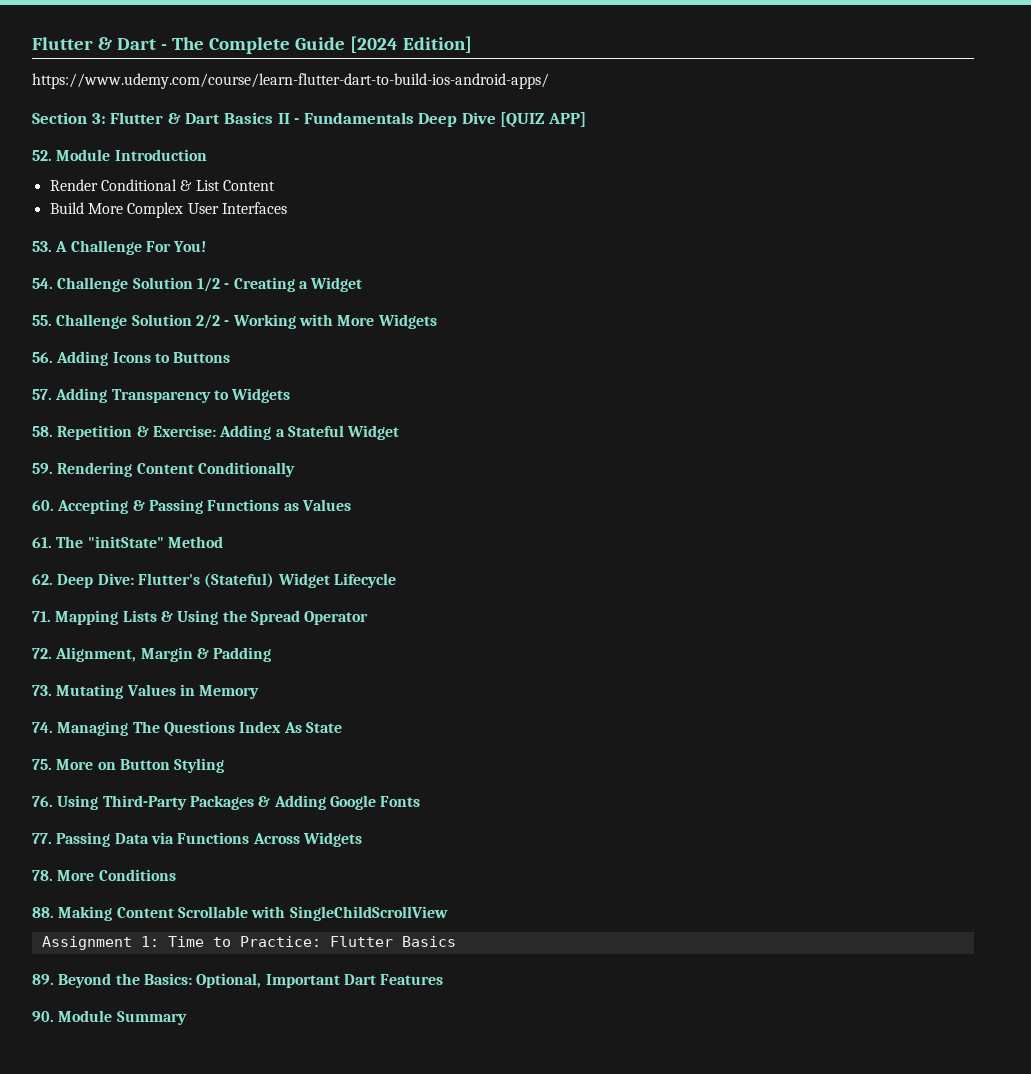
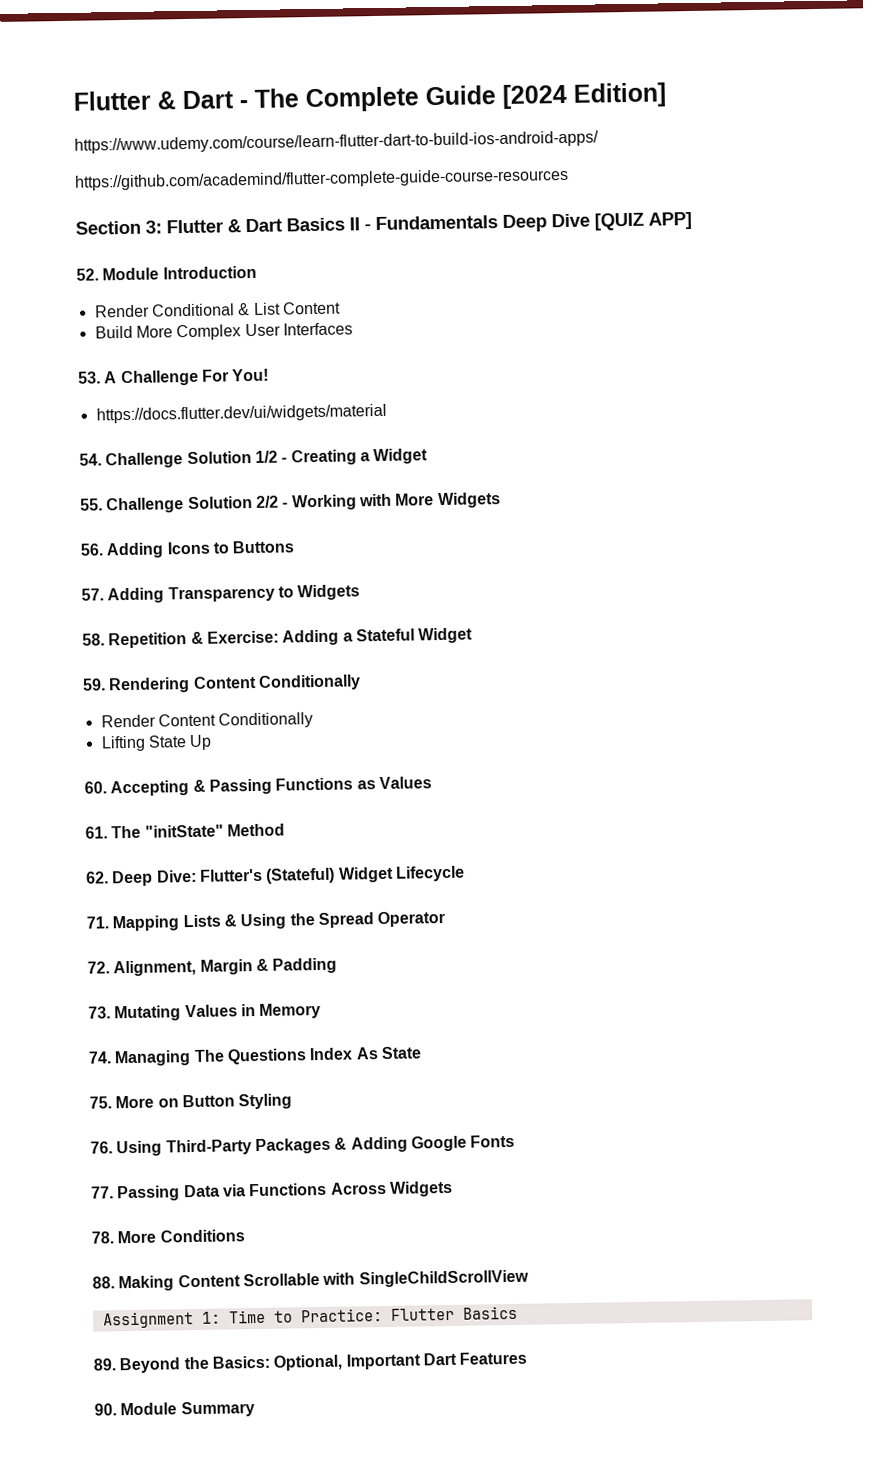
+ https://github.com/academind/flutter-complete-guide-course-resources
+ https://docs.flutter.dev/ui/widgets/material
+ Render Content Conditionally
+ Lifting State Up

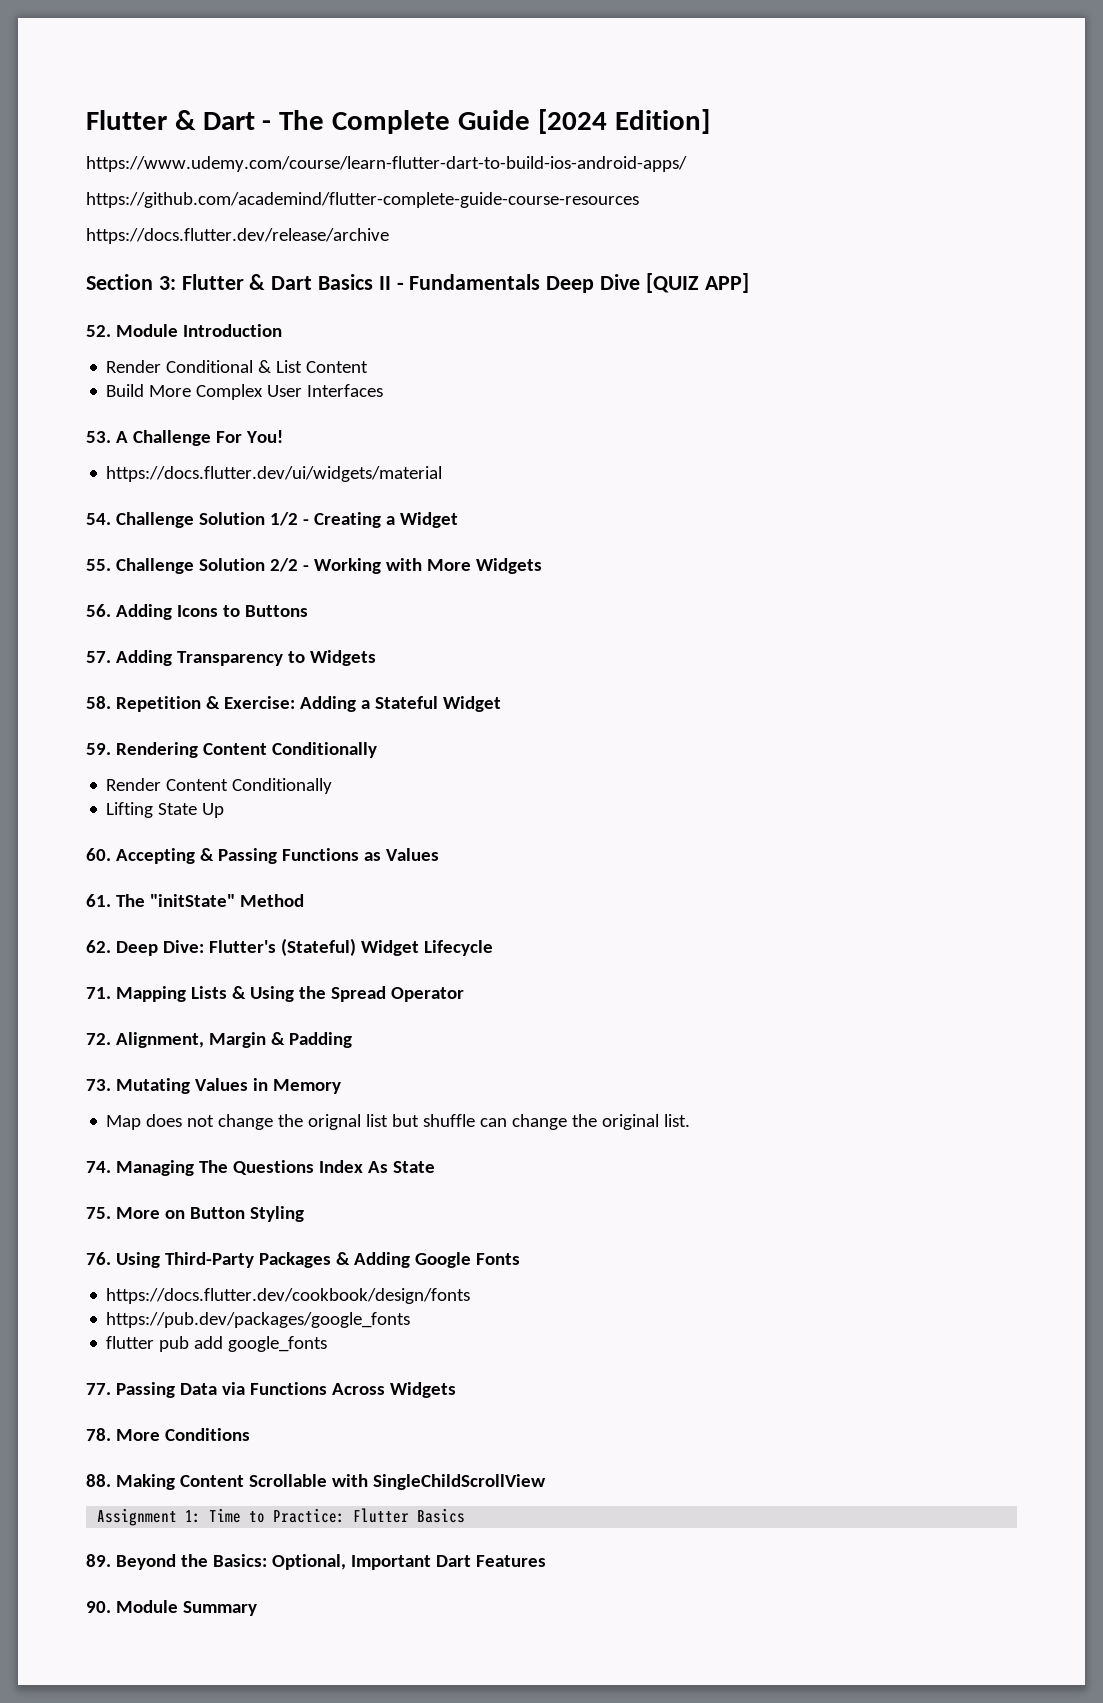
+ https://docs.flutter.dev/release/archive
+ Map does not change the orignal list but shuffle can change the original list.
+ https://docs.flutter.dev/cookbook/design/fonts
+ https://pub.dev/packages/google_fonts
+ flutter pub add google_fonts

